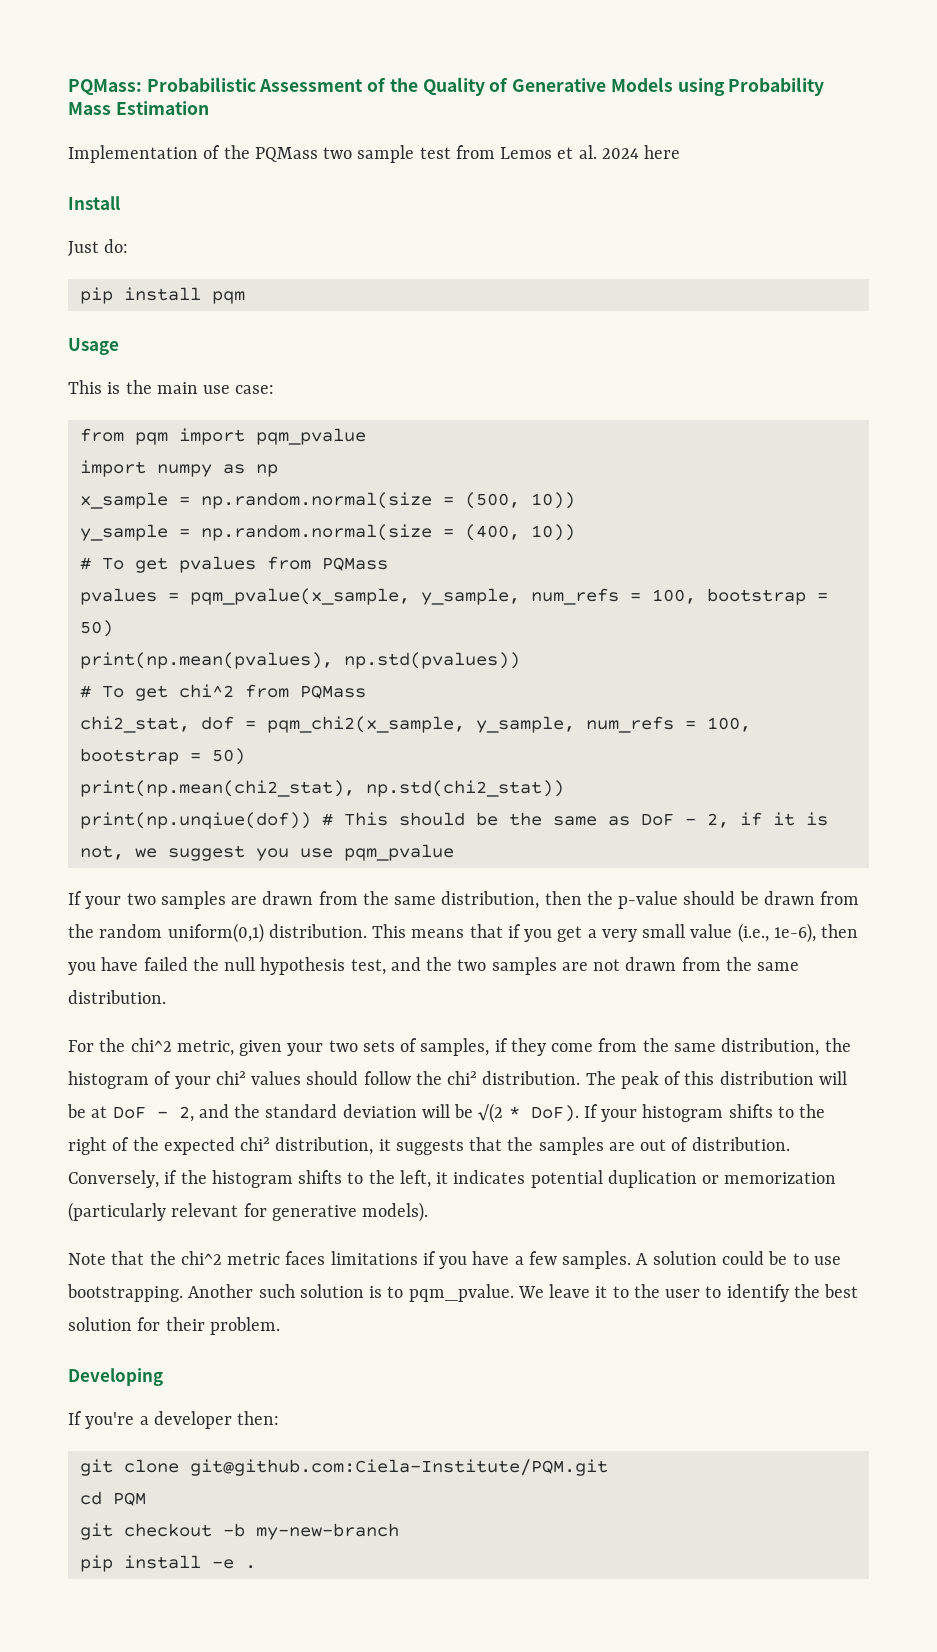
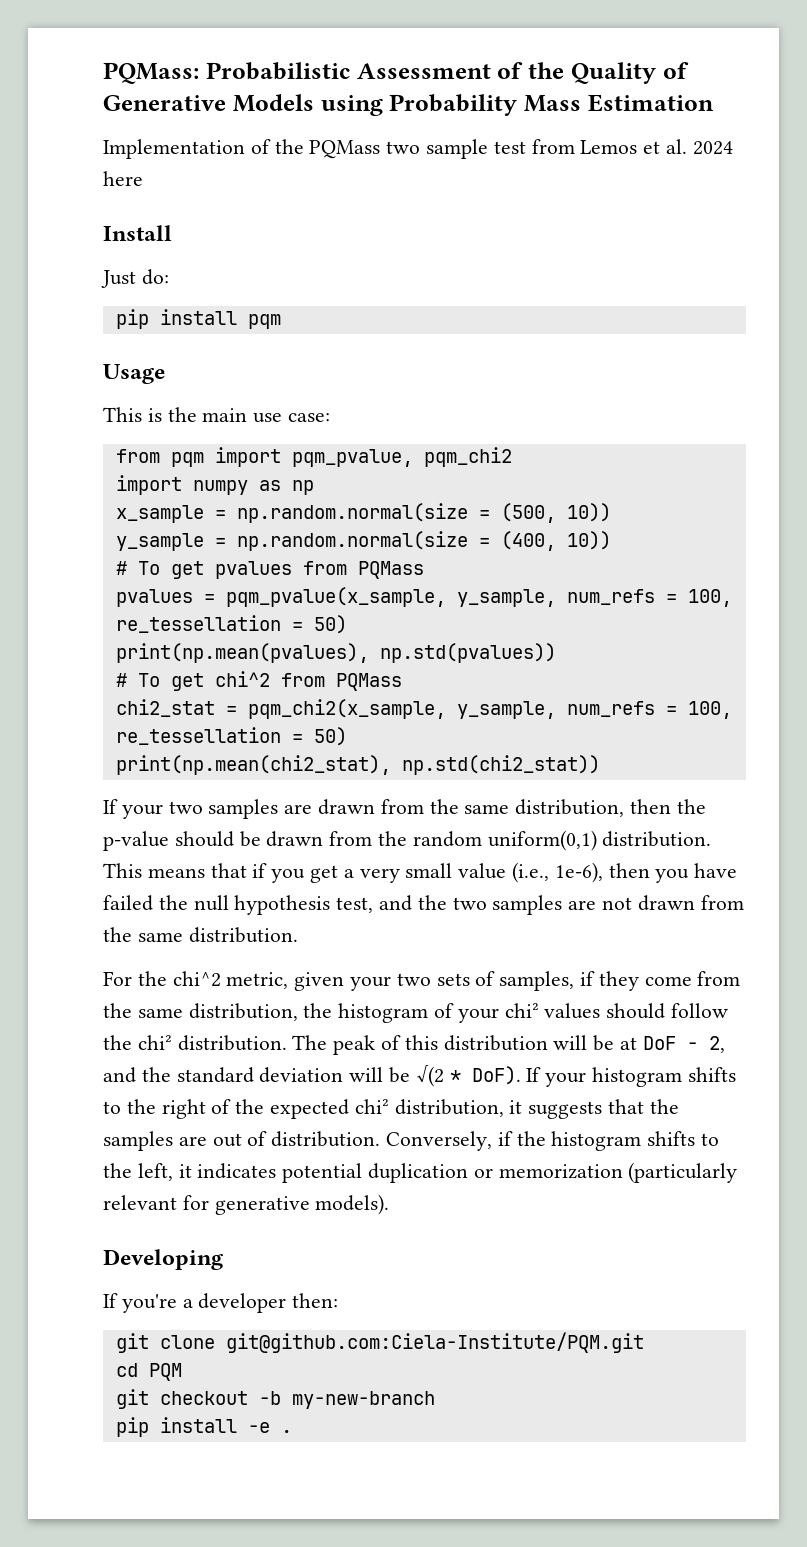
- from pqm import pqm_pvalue
+ from pqm import pqm_pvalue, pqm_chi2
- pvalues = pqm_pvalue(x_sample, y_sample, num_refs = 100, bootstrap = 50)
+ pvalues = pqm_pvalue(x_sample, y_sample, num_refs = 100, re_tessellation = 50)
- chi2_stat, dof = pqm_chi2(x_sample, y_sample, num_refs = 100, bootstrap = 50)
+ chi2_stat = pqm_chi2(x_sample, y_sample, num_refs = 100, re_tessellation = 50)
- print(np.unqiue(dof)) # This should be the same as DoF - 2, if it is not, we suggest you use pqm_pvalue
- Note that the chi^2 metric faces limitations if you have a few samples. A solution could be to use bootstrapping. Another such solution is to pqm_pvalue. We leave it to the user to identify the best solution for their problem.

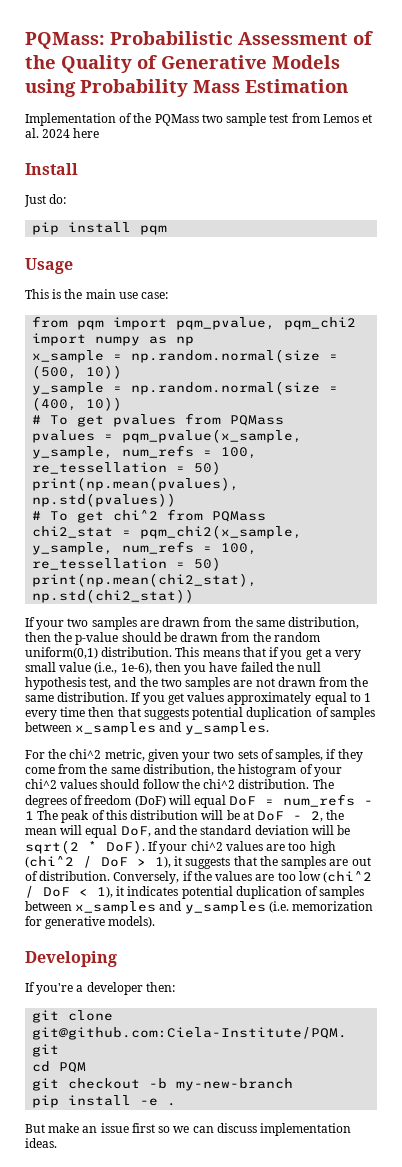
+ If you get values approximately equal to 1 every time then that suggests potential duplication of samples between x_samples and y_samples.
- For the chi^2 metric, given your two sets of samples, if they come from the same distribution, the histogram of your chi² values should follow the chi² distribution.
+ For the chi^2 metric, given your two sets of samples, if they come from the same distribution, the histogram of your chi^2 values should follow the chi^2 distribution.
- The peak of this distribution will be at DoF - 2, and the standard deviation will be √(2 * DoF).
+ The degrees of freedom (DoF) will equal DoF = num_refs - 1 The peak of this distribution will be at DoF - 2, the mean will equal DoF, and the standard deviation will be sqrt(2 * DoF).
- If your histogram shifts to the right of the expected chi² distribution, it suggests that the samples are out of distribution.
+ If your chi^2 values are too high (chi^2 / DoF > 1), it suggests that the samples are out of distribution.
- Conversely, if the histogram shifts to the left, it indicates potential duplication or memorization (particularly relevant for generative models).
+ Conversely, if the values are too low (chi^2 / DoF < 1), it indicates potential duplication of samples between x_samples and y_samples (i.e. memorization for generative models).
+ But make an issue first so we can discuss implementation ideas.

